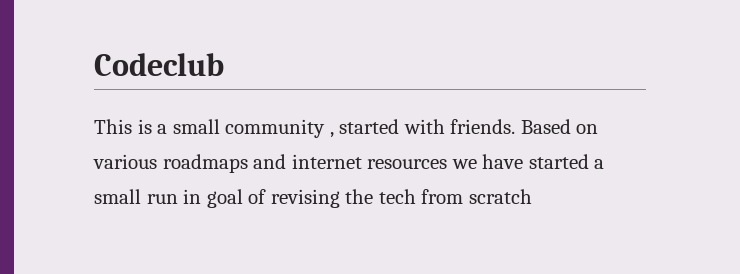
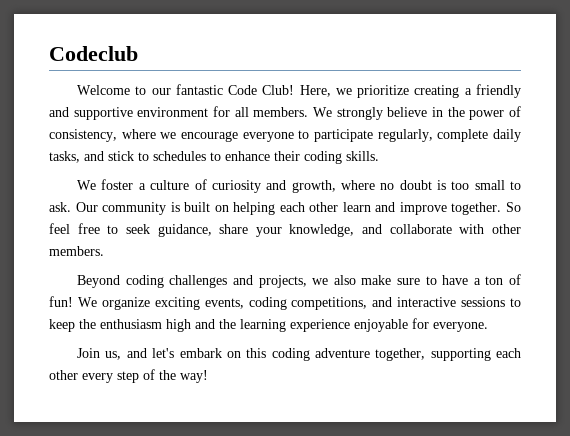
- This is a small community , started with friends. Based on various roadmaps and internet resources we have started a small run in goal of revising the tech from scratch
+ Welcome to our fantastic Code Club! Here, we prioritize creating a friendly and supportive environment for all members. We strongly believe in the power of consistency, where we encourage everyone to participate regularly, complete daily tasks, and stick to schedules to enhance their coding skills.
+ We foster a culture of curiosity and growth, where no doubt is too small to ask. Our community is built on helping each other learn and improve together. So feel free to seek guidance, share your knowledge, and collaborate with other members.
+ Beyond coding challenges and projects, we also make sure to have a ton of fun! We organize exciting events, coding competitions, and interactive sessions to keep the enthusiasm high and the learning experience enjoyable for everyone.
+ Join us, and let's embark on this coding adventure together, supporting each other every step of the way!

